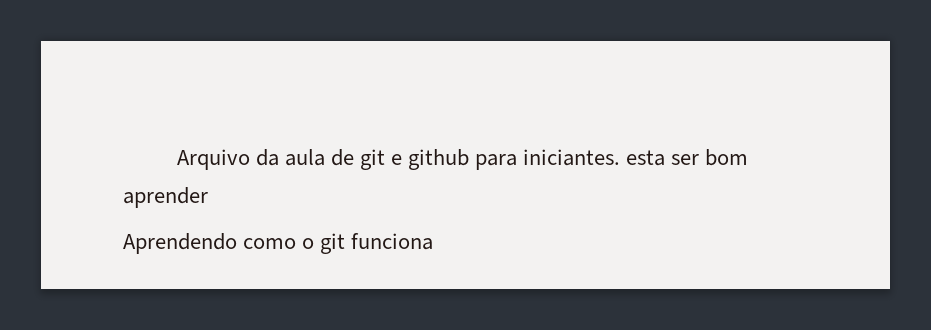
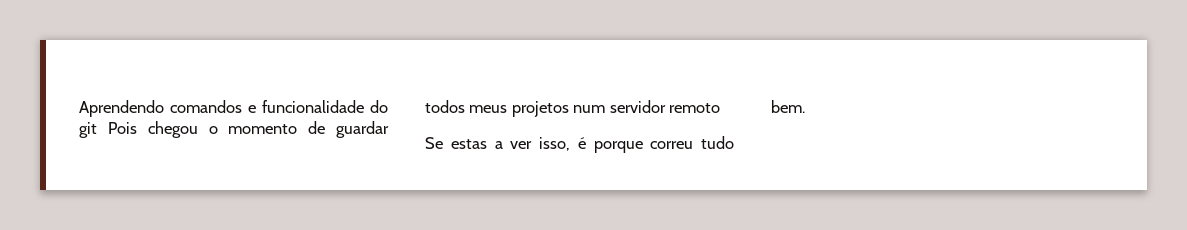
- Arquivo da aula de git e github para iniciantes. esta ser bom aprender
- Aprendendo como o git funciona
+ Aprendendo comandos e funcionalidade do git Pois chegou o momento de guardar todos meus projetos num servidor remoto
+ Se estas a ver isso, é porque correu tudo bem.

